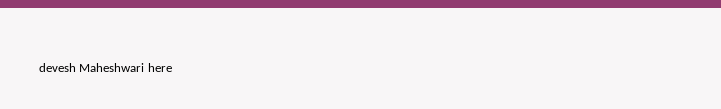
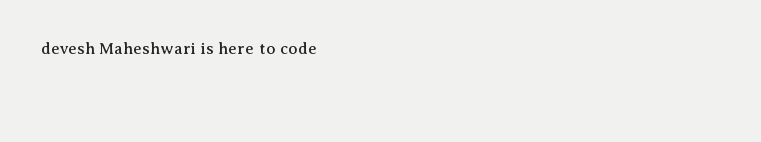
- devesh Maheshwari here
+ devesh Maheshwari is here to code

